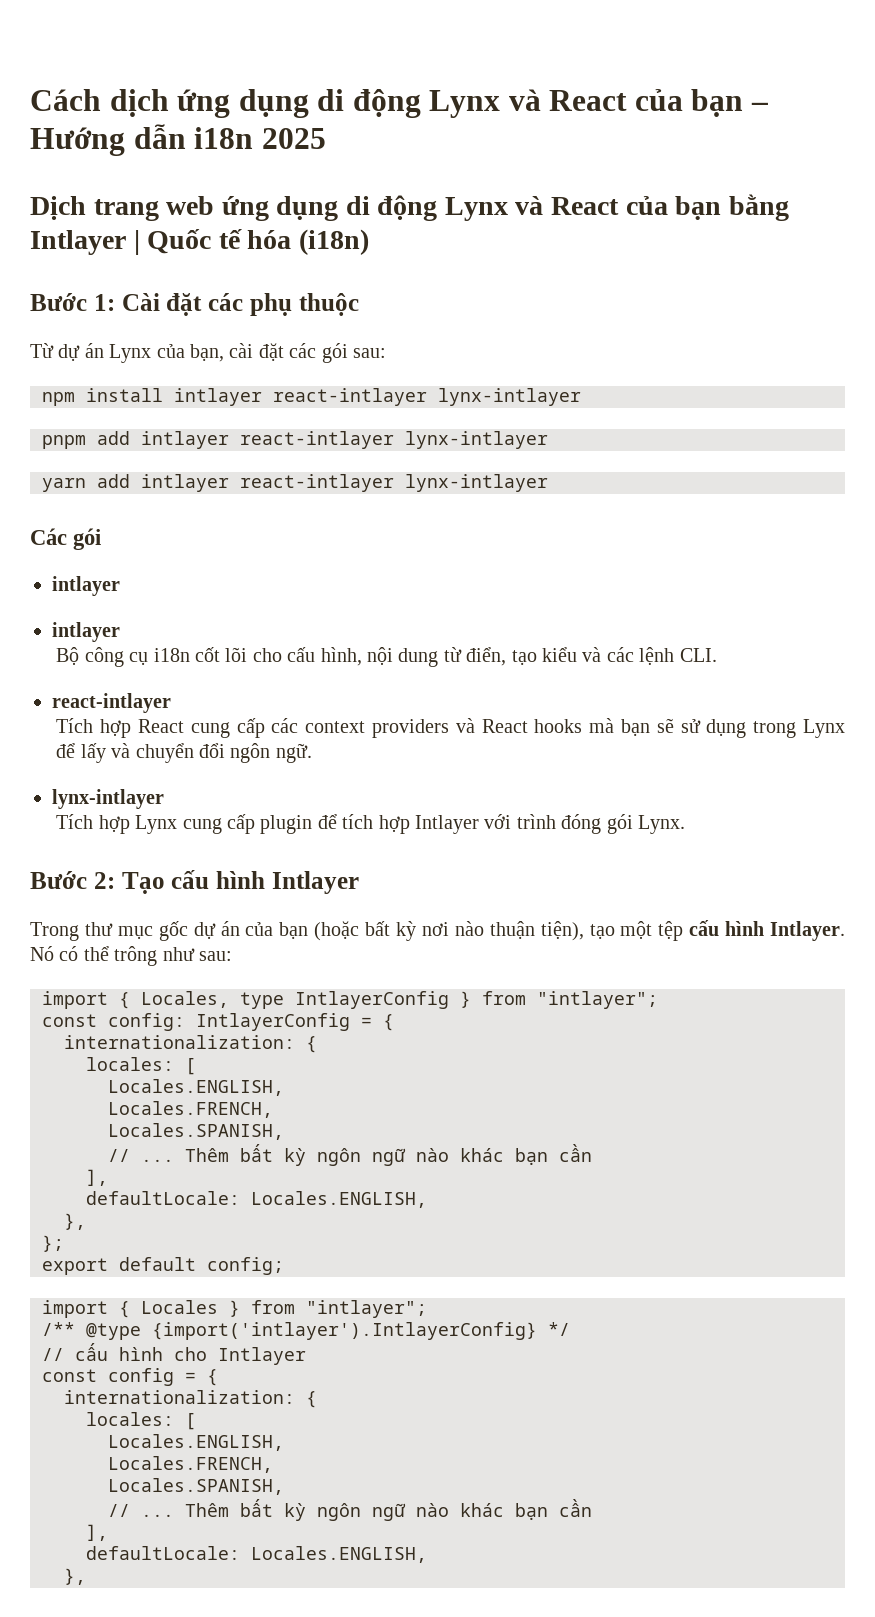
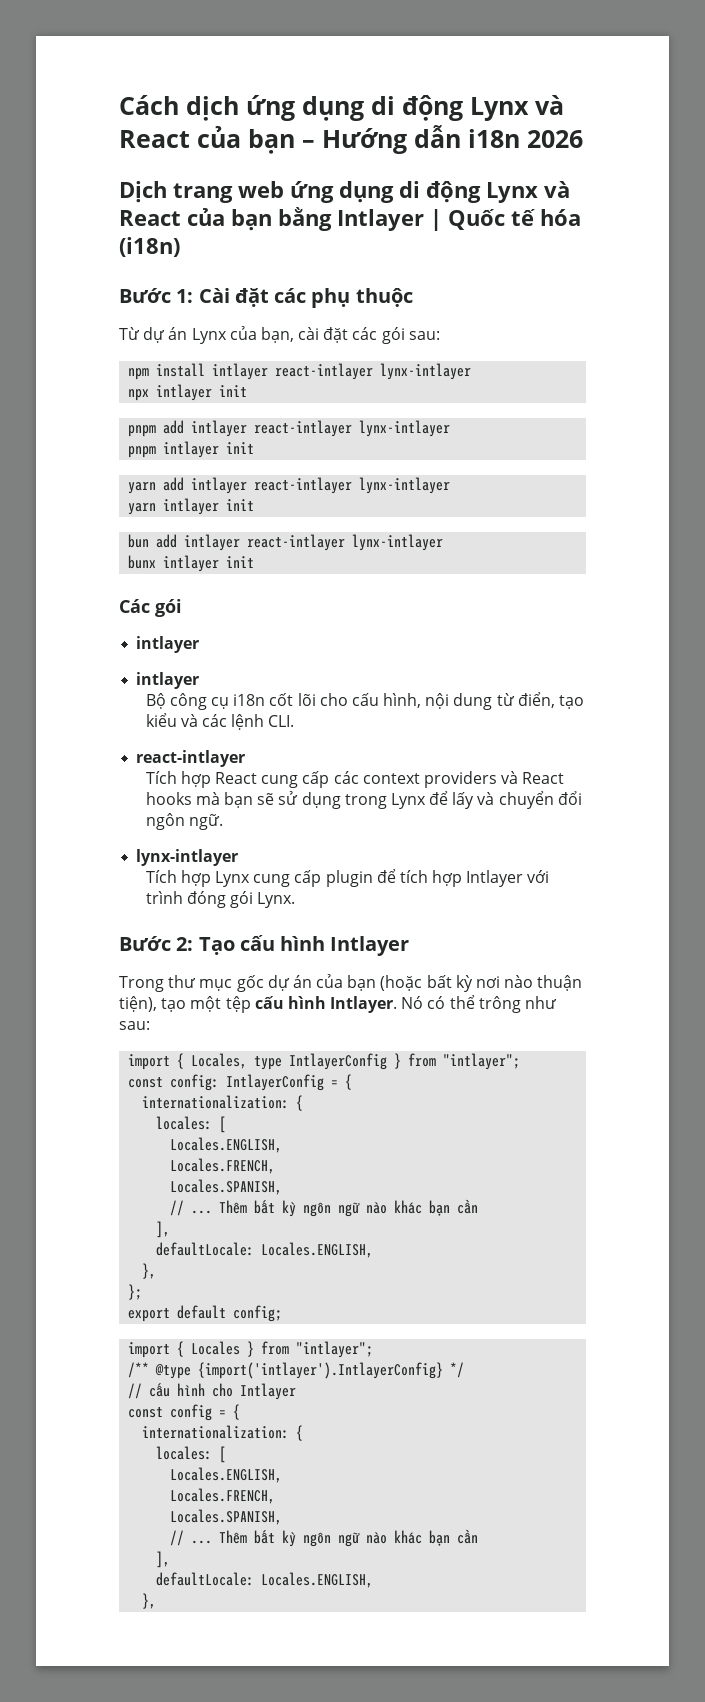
- Cách dịch ứng dụng di động Lynx và React của bạn – Hướng dẫn i18n 2025
+ Cách dịch ứng dụng di động Lynx và React của bạn – Hướng dẫn i18n 2026
+ npx intlayer init
+ pnpm intlayer init
+ yarn intlayer init
+ bun add intlayer react-intlayer lynx-intlayer
+ bunx intlayer init

